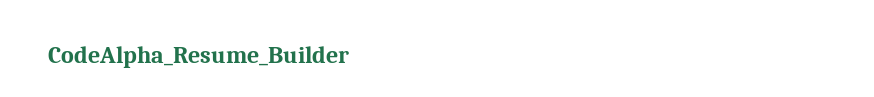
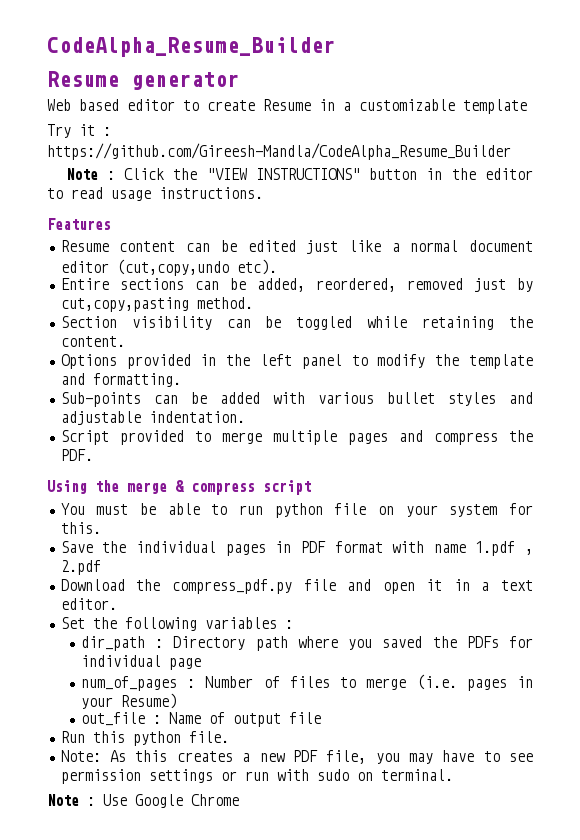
+ Resume generator
+ Web based editor to create Resume in a customizable template
+ Try it : https://github.com/Gireesh-Mandla/CodeAlpha_Resume_Builder
+ Note : Click the "VIEW INSTRUCTIONS" button in the editor to read usage instructions.
+ Features
+ Resume content can be edited just like a normal document editor (cut,copy,undo etc).
+ Entire sections can be added, reordered, removed just by cut,copy,pasting method.
+ Section visibility can be toggled while retaining the content.
+ Options provided in the left panel to modify the template and formatting.
+ Sub-points can be added with various bullet styles and adjustable indentation.
+ Script provided to merge multiple pages and compress the PDF.
+ Using the merge & compress script
+ You must be able to run python file on your system for this.
+ Save the individual pages in PDF format with name 1.pdf , 2.pdf
+ Download the compress_pdf.py file and open it in a text editor.
+ Set the following variables :
+ dir_path : Directory path where you saved the PDFs for individual page
+ num_of_pages : Number of files to merge (i.e. pages in your Resume)
+ out_file : Name of output file
+ Run this python file.
+ Note: As this creates a new PDF file, you may have to see permission settings or run with sudo on terminal.
+ Note : Use Google Chrome

